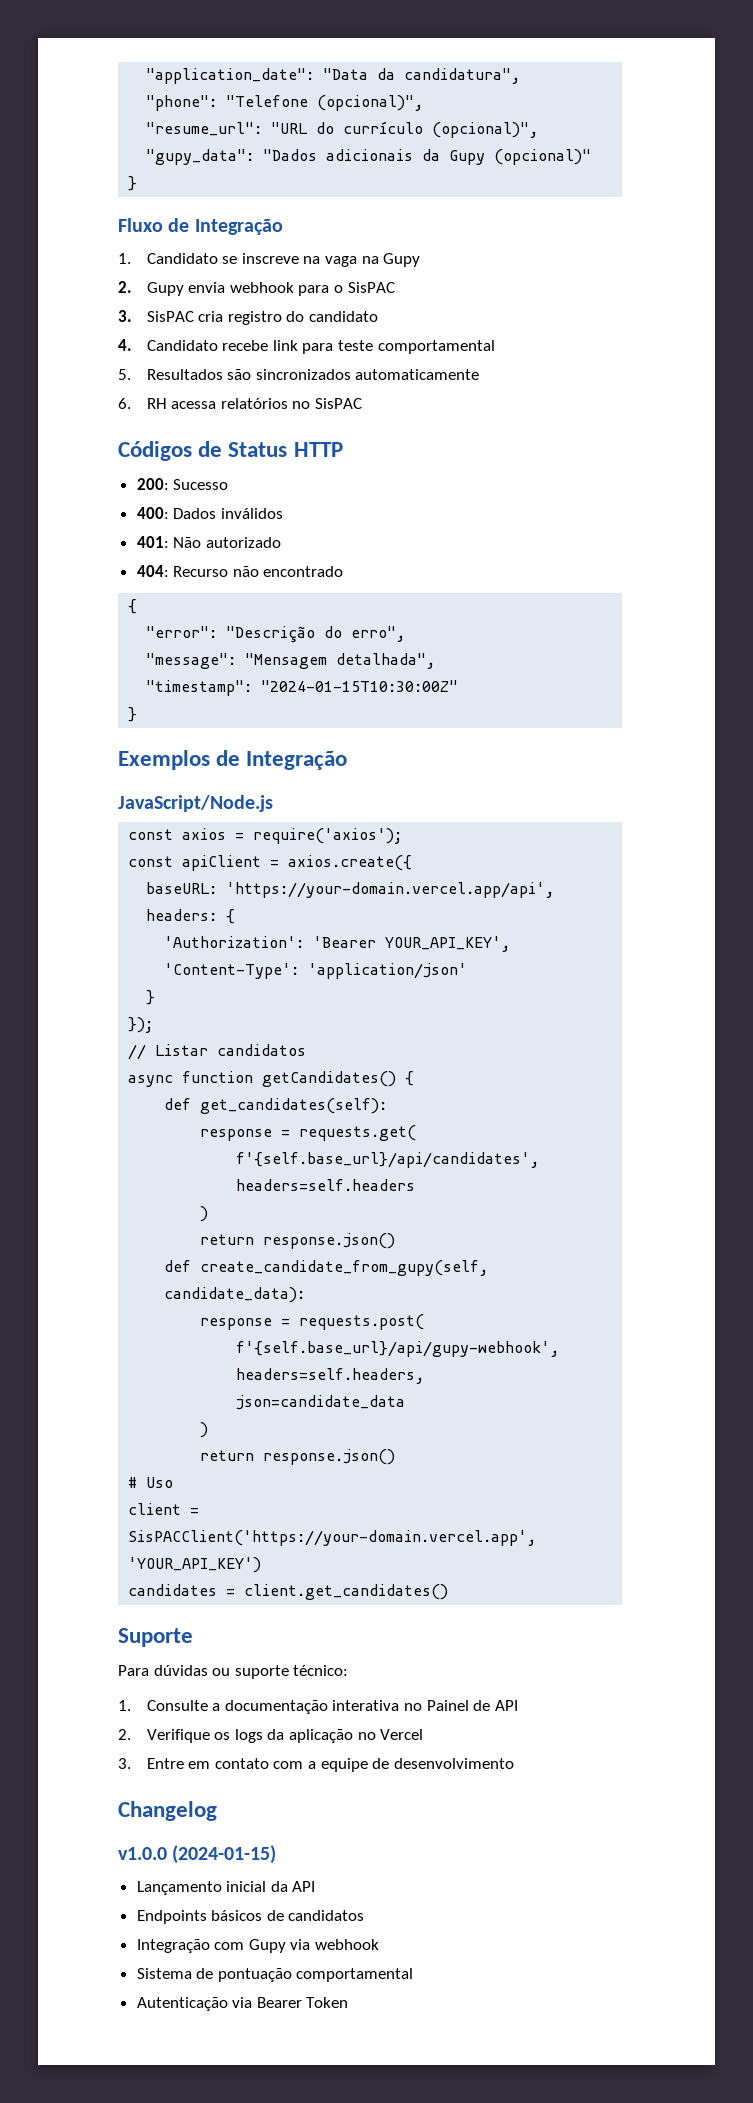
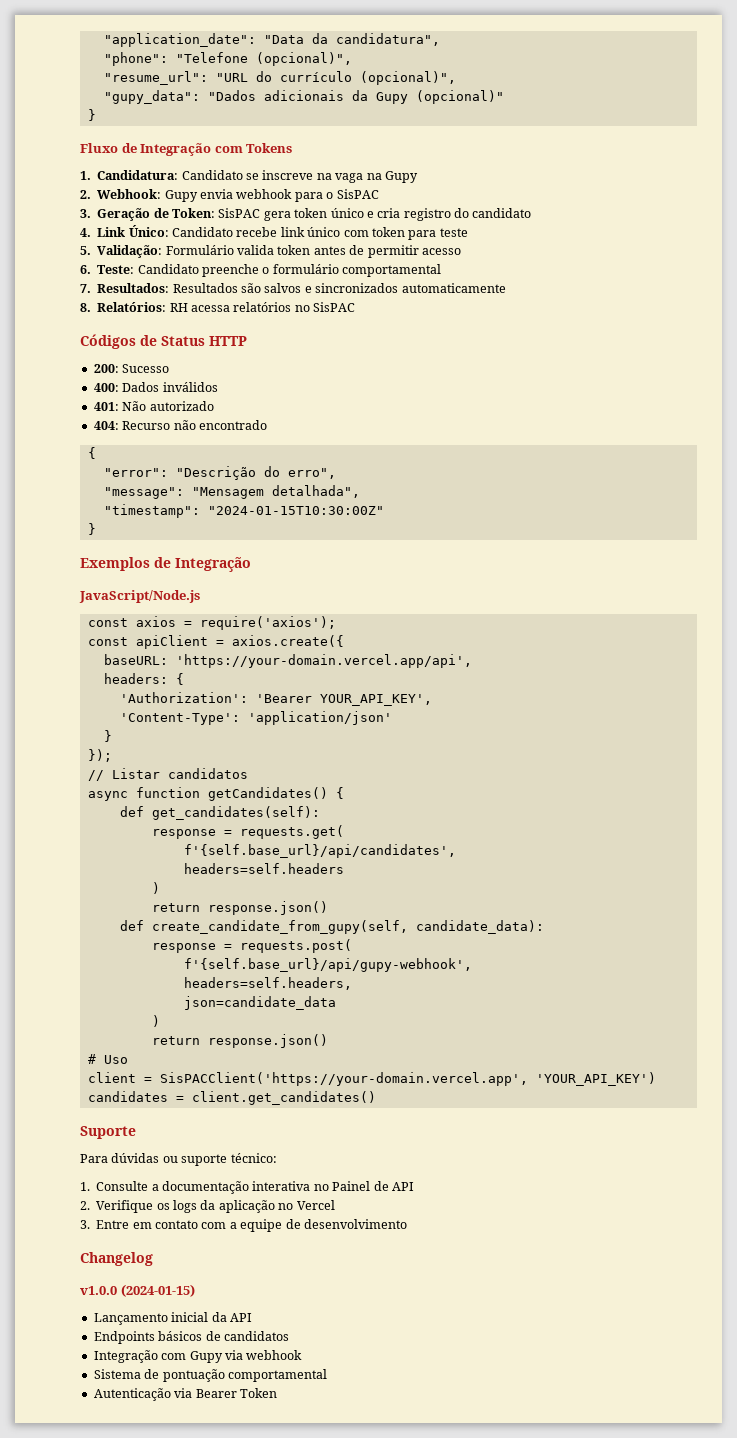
- Fluxo de Integração
- 1. Candidato se inscreve na vaga na Gupy
+ Fluxo de Integração com Tokens
+ 1. Candidatura: Candidato se inscreve na vaga na Gupy
- 2. Gupy envia webhook para o SisPAC
+ 2. Webhook: Gupy envia webhook para o SisPAC
- 3. SisPAC cria registro do candidato
+ 3. Geração de Token: SisPAC gera token único e cria registro do candidato
- 4. Candidato recebe link para teste comportamental
- 5. Resultados são sincronizados automaticamente
+ 4. Link Único: Candidato recebe link único com token para teste
+ 5. Validação: Formulário valida token antes de permitir acesso
+ 6. Teste: Candidato preenche o formulário comportamental
+ 7. Resultados: Resultados são salvos e sincronizados automaticamente
- 6. RH acessa relatórios no SisPAC
+ 8. Relatórios: RH acessa relatórios no SisPAC

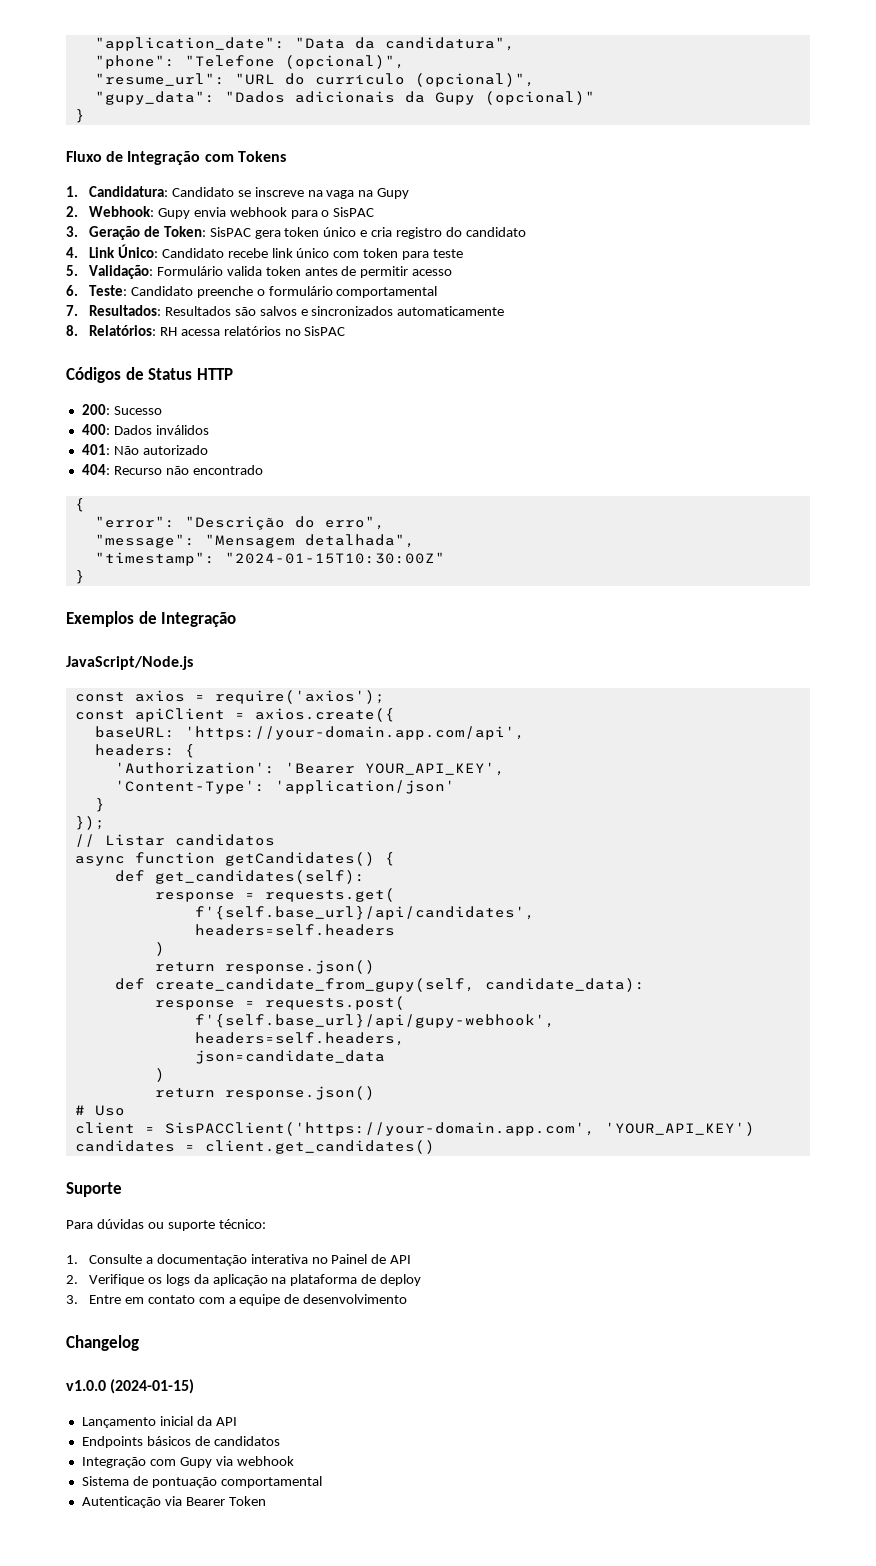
- baseURL: 'https://your-domain.vercel.app/api',
+ baseURL: 'https://your-domain.app.com/api',
- client = SisPACClient('https://your-domain.vercel.app', 'YOUR_API_KEY')
+ client = SisPACClient('https://your-domain.app.com', 'YOUR_API_KEY')
- 2. Verifique os logs da aplicação no Vercel
+ 2. Verifique os logs da aplicação na plataforma de deploy

